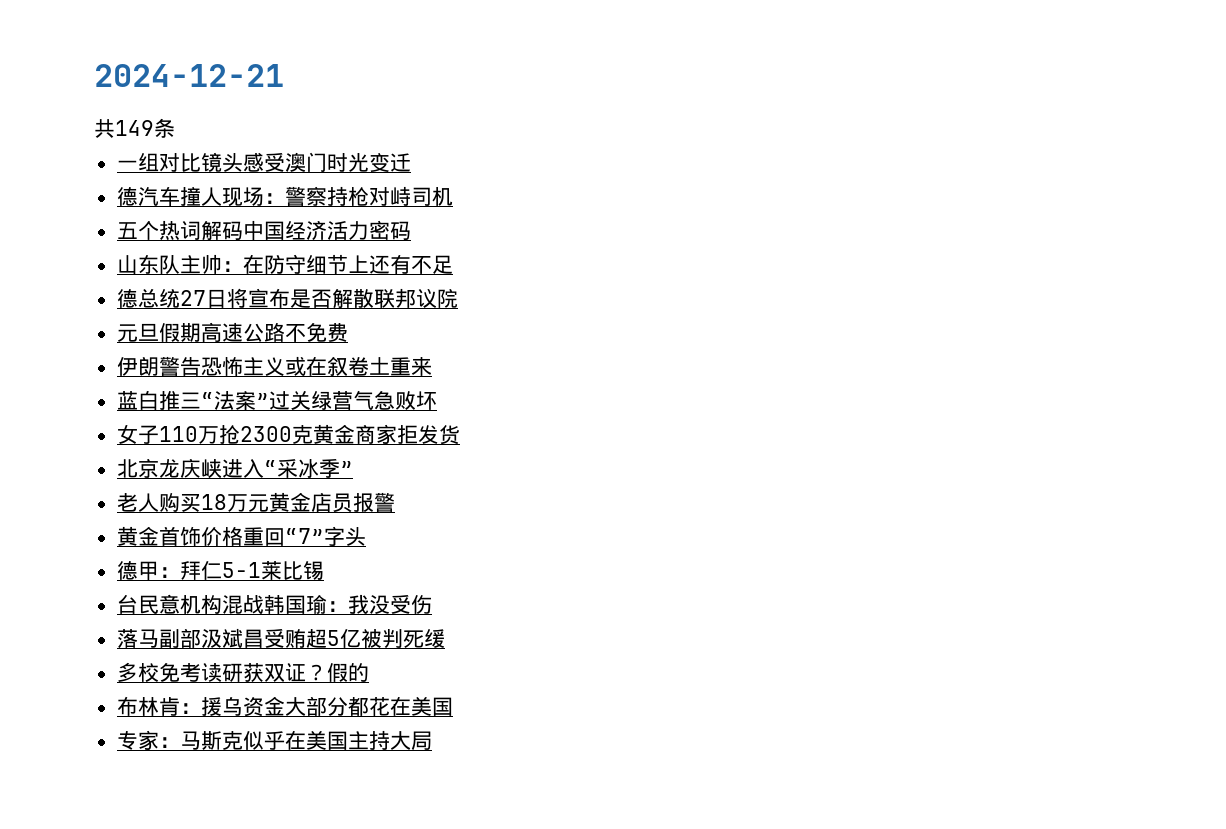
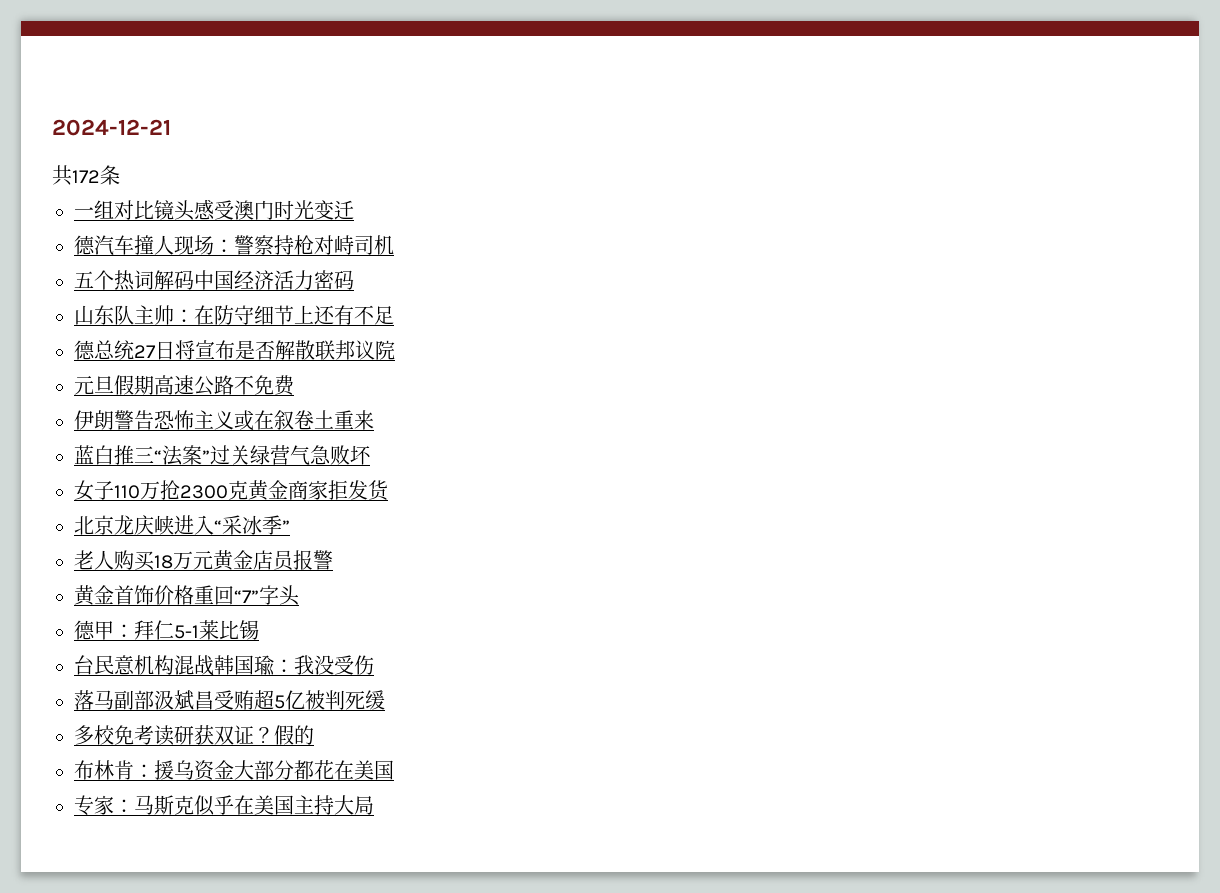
- 共149条
+ 共172条

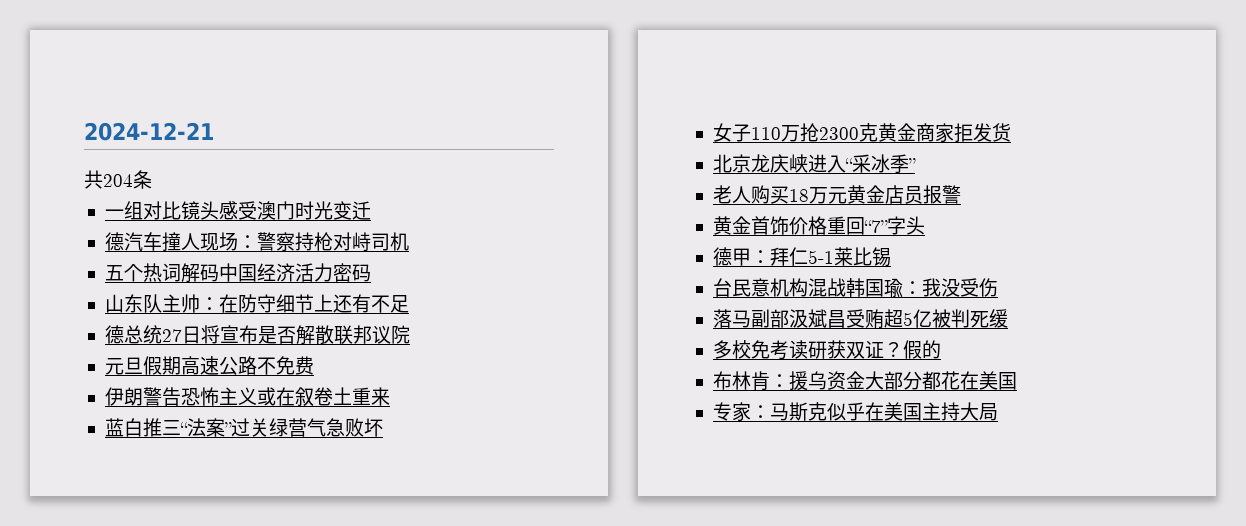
- 共172条
+ 共204条

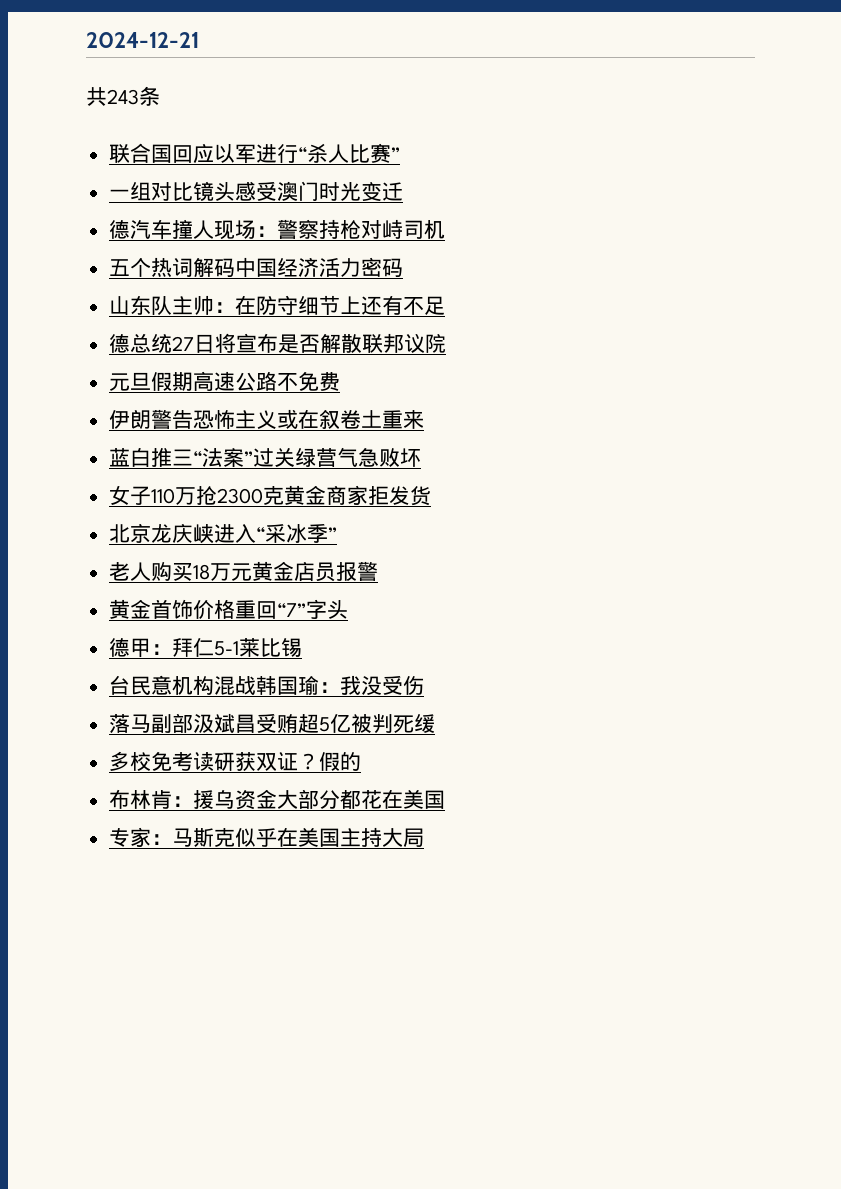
- 共204条
+ 共243条
+ 联合国回应以军进行“杀人比赛”

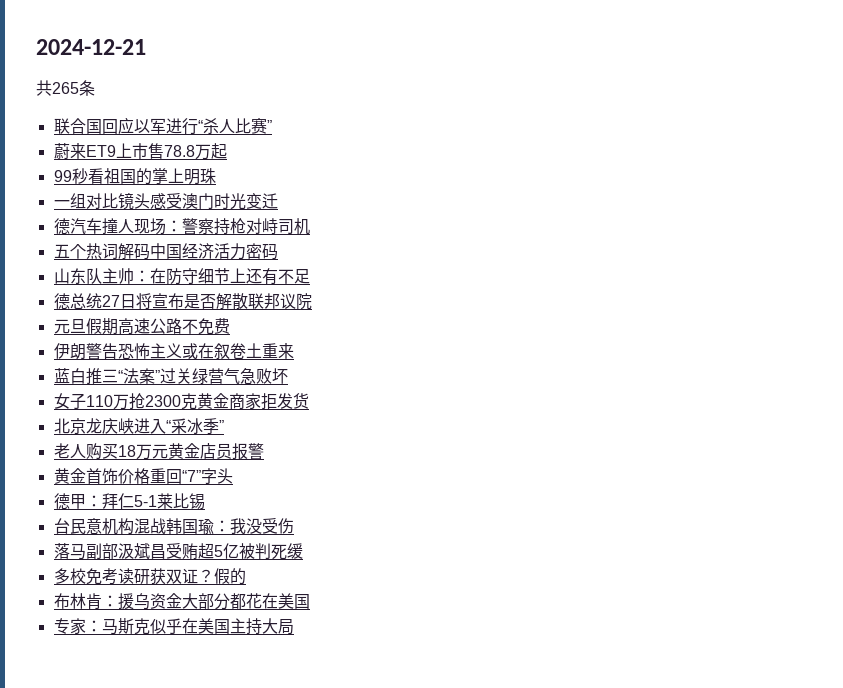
- 共243条
+ 共265条
+ 蔚来ET9上市售78.8万起
+ 99秒看祖国的掌上明珠

